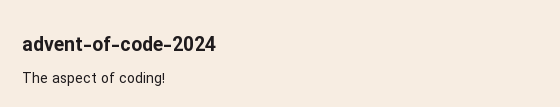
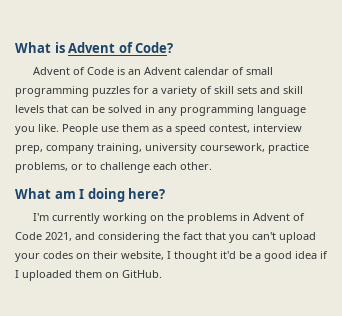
- advent-of-code-2024
- The aspect of coding!
+ What is Advent of Code?
+ Advent of Code is an Advent calendar of small programming puzzles for a variety of skill sets and skill levels that can be solved in any programming language you like. People use them as a speed contest, interview prep, company training, university coursework, practice problems, or to challenge each other.
+ What am I doing here?
+ I'm currently working on the problems in Advent of Code 2021, and considering the fact that you can't upload your codes on their website, I thought it'd be a good idea if I uploaded them on GitHub.

